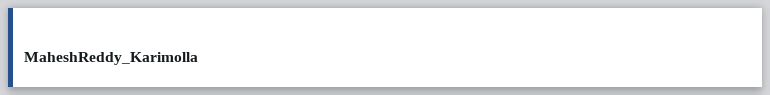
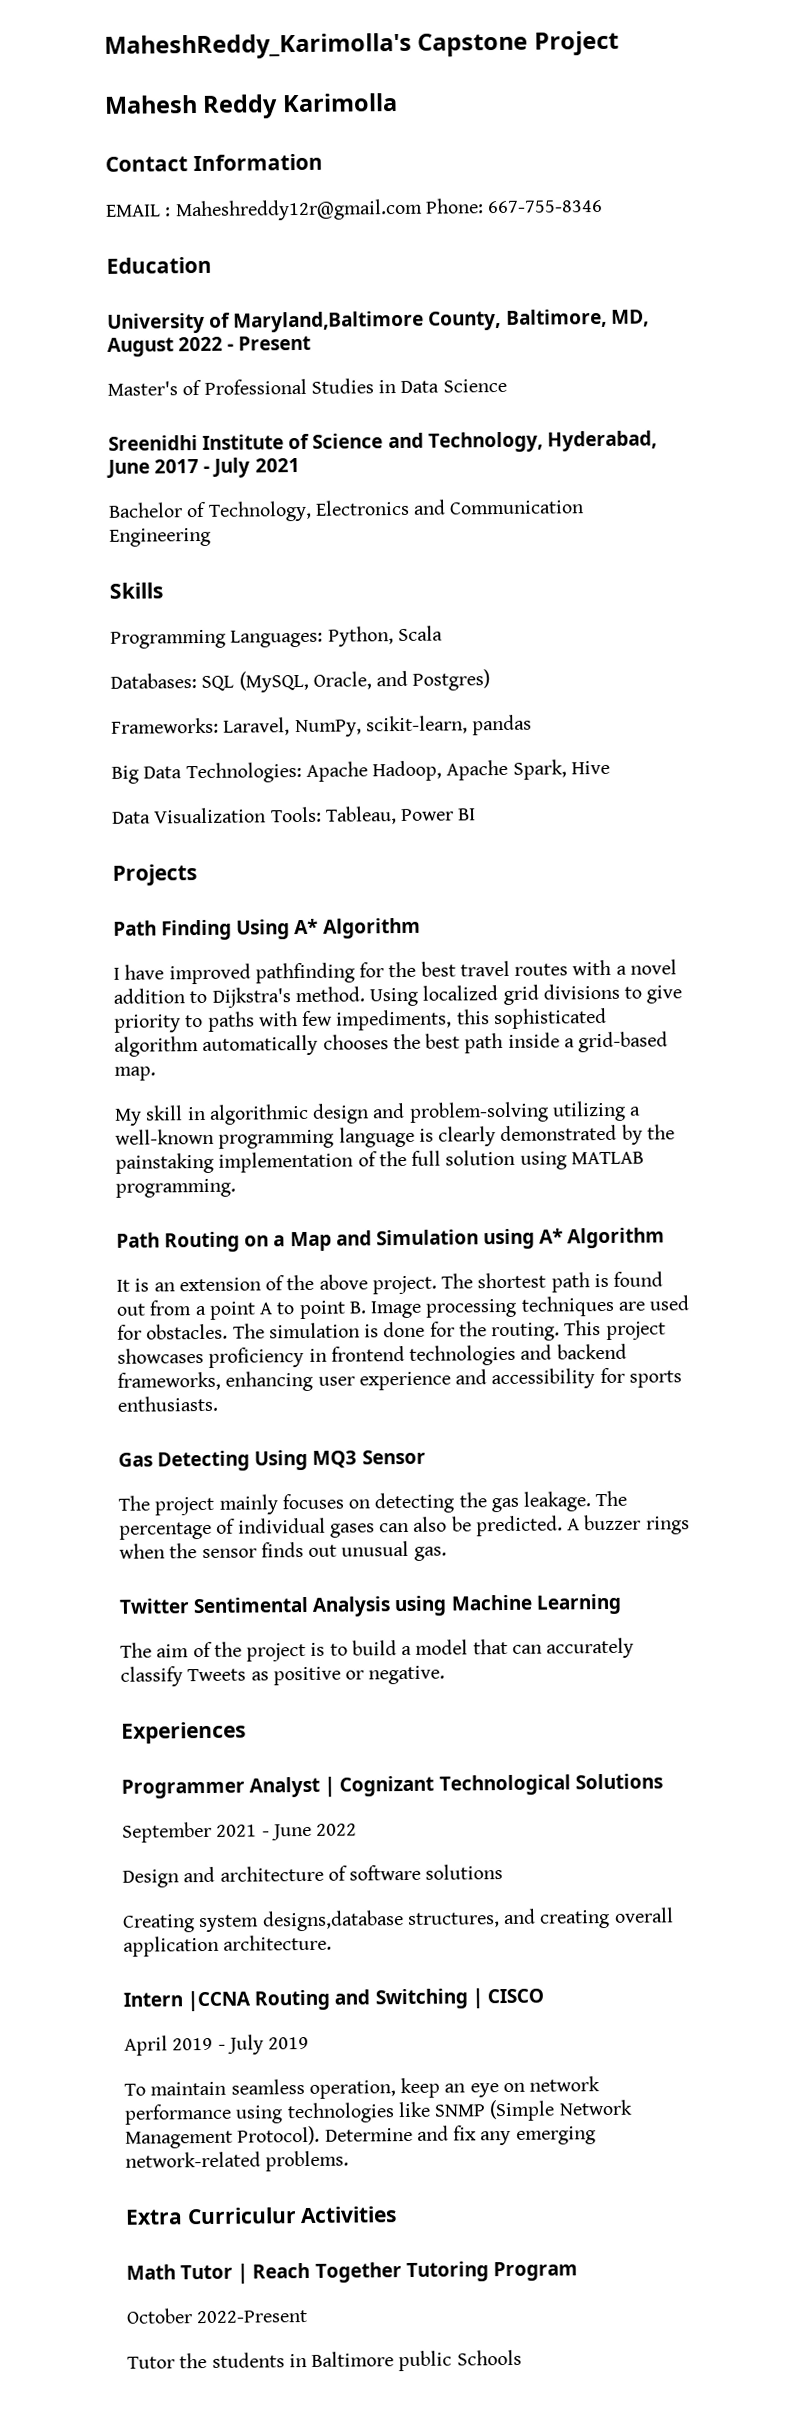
- MaheshReddy_Karimolla
+ MaheshReddy_Karimolla's Capstone Project
+ Mahesh Reddy Karimolla
+ Contact Information
+ EMAIL : Maheshreddy12r@gmail.com Phone: 667-755-8346
+ Education
+ University of Maryland,Baltimore County, Baltimore, MD, August 2022 - Present
+ Master's of Professional Studies in Data Science
+ Sreenidhi Institute of Science and Technology, Hyderabad, June 2017 - July 2021
+ Bachelor of Technology, Electronics and Communication Engineering
+ Skills
+ Programming Languages: Python, Scala
+ Databases: SQL (MySQL, Oracle, and Postgres)
+ Frameworks: Laravel, NumPy, scikit-learn, pandas
+ Big Data Technologies: Apache Hadoop, Apache Spark, Hive
+ Data Visualization Tools: Tableau, Power BI
+ Projects
+ Path Finding Using A* Algorithm
+ I have improved pathfinding for the best travel routes with a novel addition to Dijkstra's method. Using localized grid divisions to give priority to paths with few impediments, this sophisticated algorithm automatically chooses the best path inside a grid-based map.
+ My skill in algorithmic design and problem-solving utilizing a well-known programming language is clearly demonstrated by the painstaking implementation of the full solution using MATLAB programming.
+ Path Routing on a Map and Simulation using A* Algorithm
+ It is an extension of the above project. The shortest path is found out from a point A to point B. Image processing techniques are used for obstacles. The simulation is done for the routing. This project showcases proficiency in frontend technologies and backend frameworks, enhancing user experience and accessibility for sports enthusiasts.
+ Gas Detecting Using MQ3 Sensor
+ The project mainly focuses on detecting the gas leakage. The percentage of individual gases can also be predicted. A buzzer rings when the sensor finds out unusual gas.
+ Twitter Sentimental Analysis using Machine Learning
+ The aim of the project is to build a model that can accurately classify Tweets as positive or negative.
+ Experiences
+ Programmer Analyst | Cognizant Technological Solutions
+ September 2021 - June 2022
+ Design and architecture of software solutions
+ Creating system designs,database structures, and creating overall application architecture.
+ Intern |CCNA Routing and Switching | CISCO
+ April 2019 - July 2019
+ To maintain seamless operation, keep an eye on network performance using technologies like SNMP (Simple Network Management Protocol). Determine and fix any emerging network-related problems.
+ Extra Curriculur Activities
+ Math Tutor | Reach Together Tutoring Program
+ October 2022-Present
+ Tutor the students in Baltimore public Schools

